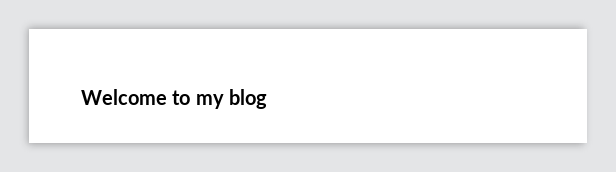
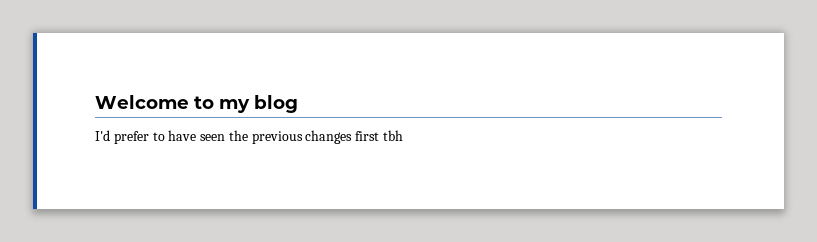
+ I'd prefer to have seen the previous changes first tbh

